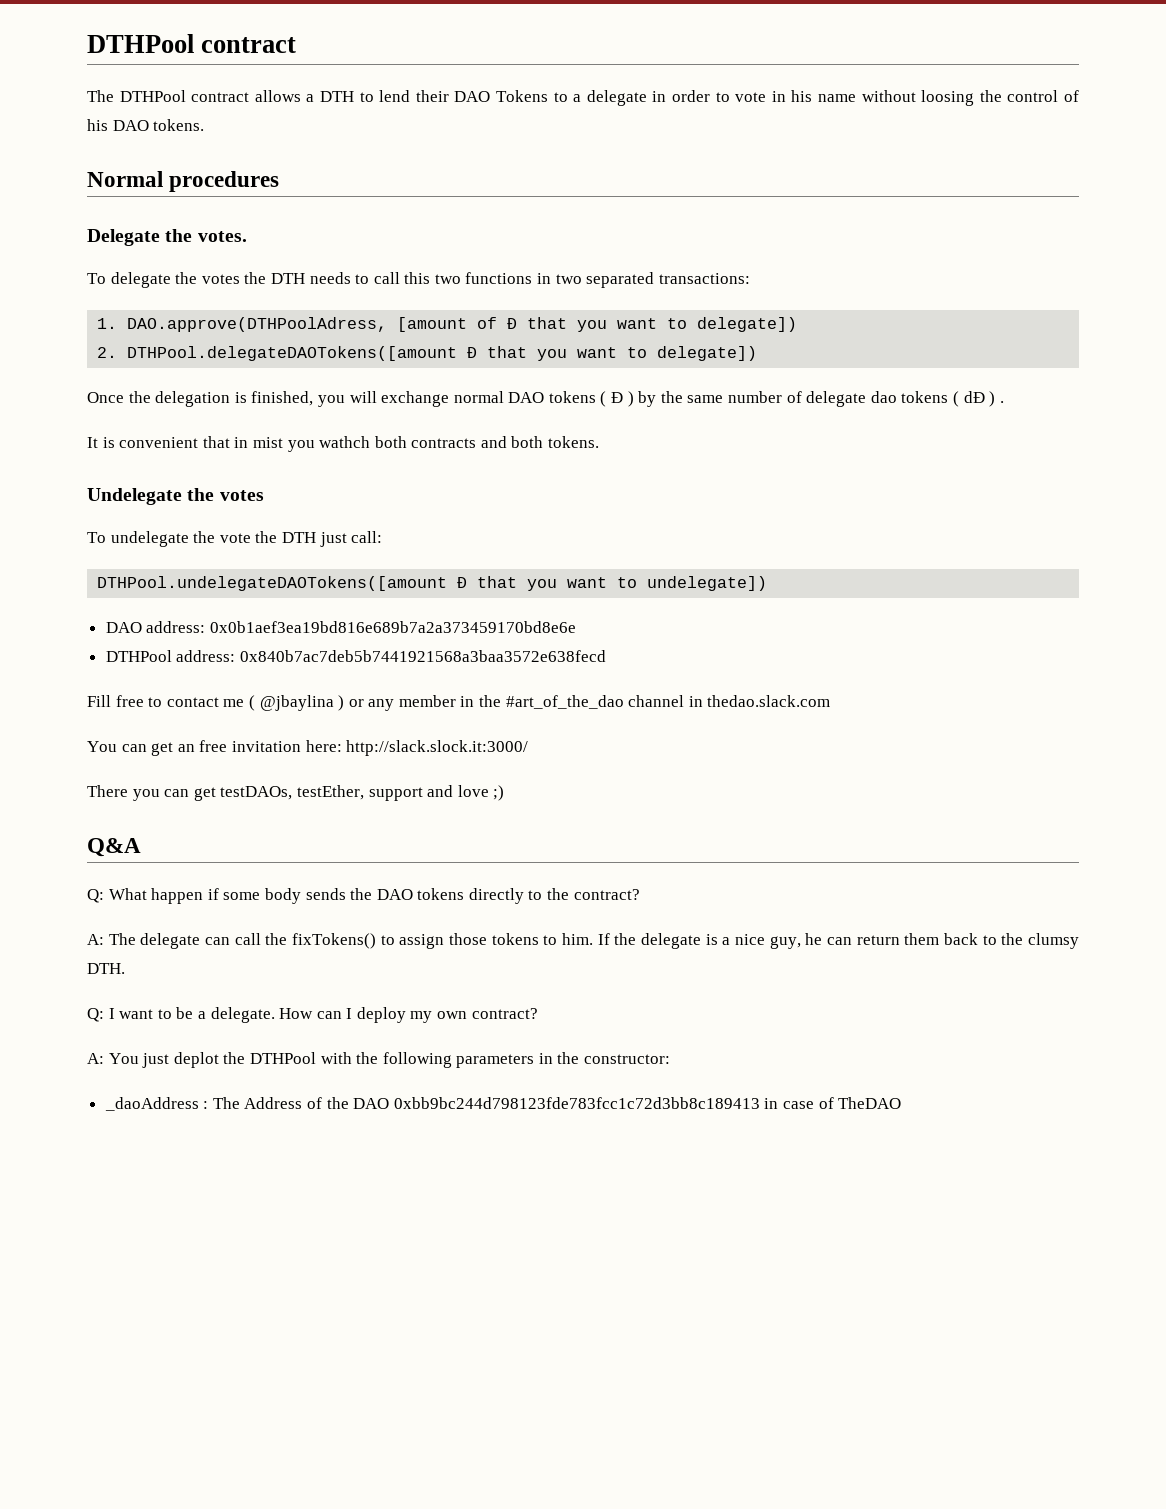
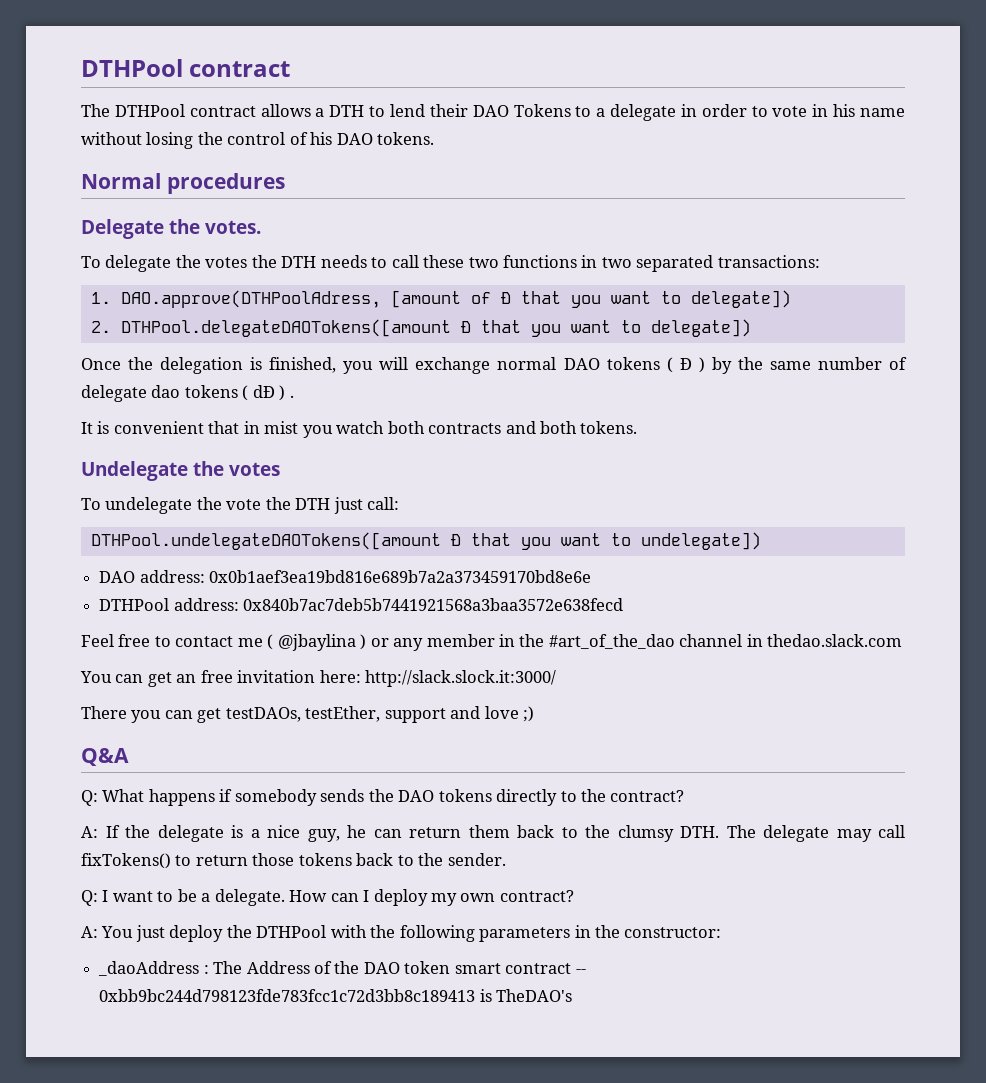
- The DTHPool contract allows a DTH to lend their DAO Tokens to a delegate in order to vote in his name without loosing the control of his DAO tokens.
+ The DTHPool contract allows a DTH to lend their DAO Tokens to a delegate in order to vote in his name without losing the control of his DAO tokens.
- To delegate the votes the DTH needs to call this two functions in two separated transactions:
+ To delegate the votes the DTH needs to call these two functions in two separated transactions:
- It is convenient that in mist you wathch both contracts and both tokens.
+ It is convenient that in mist you watch both contracts and both tokens.
- Fill free to contact me ( @jbaylina ) or any member in the #art_of_the_dao channel in thedao.slack.com
+ Feel free to contact me ( @jbaylina ) or any member in the #art_of_the_dao channel in thedao.slack.com
- Q: What happen if some body sends the DAO tokens directly to the contract?
+ Q: What happens if somebody sends the DAO tokens directly to the contract?
- A: The delegate can call the fixTokens() to assign those tokens to him. If the delegate is a nice guy, he can return them back to the clumsy DTH.
+ A: If the delegate is a nice guy, he can return them back to the clumsy DTH. The delegate may call fixTokens() to return those tokens back to the sender.
- A: You just deplot the DTHPool with the following parameters in the constructor:
+ A: You just deploy the DTHPool with the following parameters in the constructor:
- _daoAddress : The Address of the DAO 0xbb9bc244d798123fde783fcc1c72d3bb8c189413 in case of TheDAO
+ _daoAddress : The Address of the DAO token smart contract -- 0xbb9bc244d798123fde783fcc1c72d3bb8c189413 is TheDAO's

